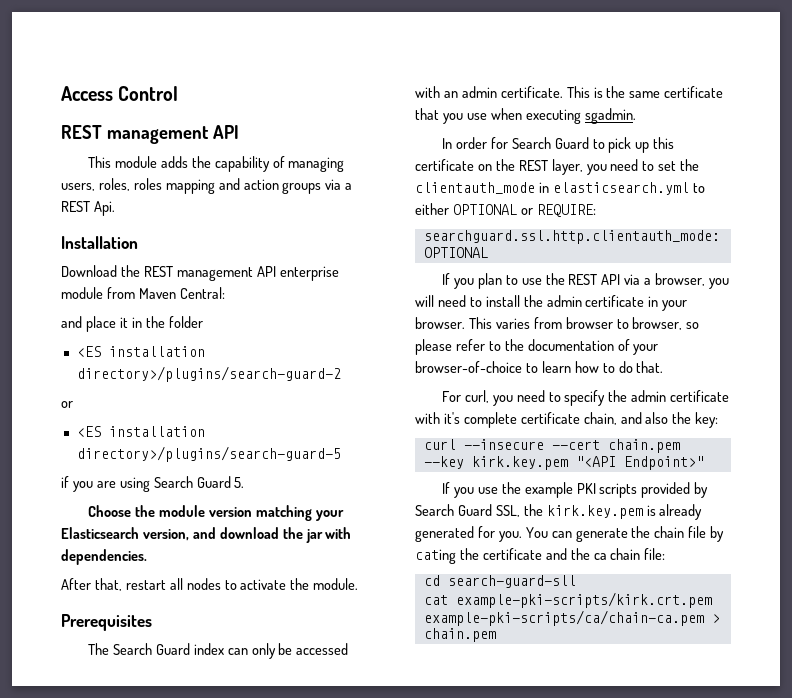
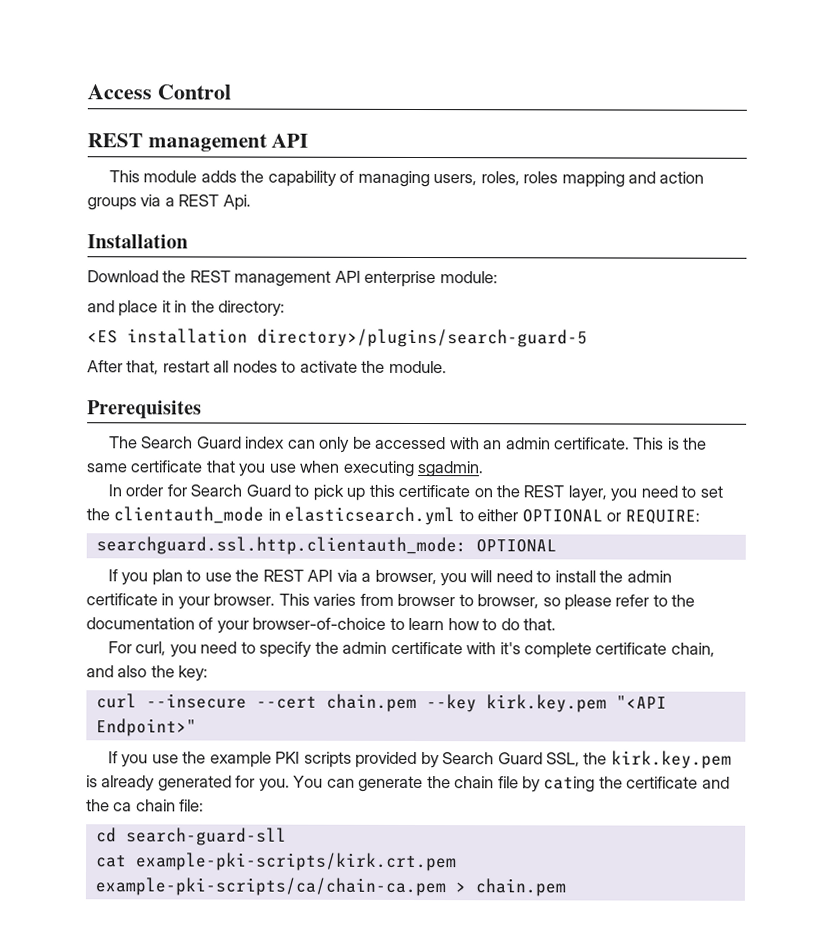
- Download the REST management API enterprise module from Maven Central:
+ Download the REST management API enterprise module:
- and place it in the folder
- <ES installation directory>/plugins/search-guard-2
- or
+ and place it in the directory:
  <ES installation directory>/plugins/search-guard-5
- if you are using Search Guard 5.
- Choose the module version matching your Elasticsearch version, and download the jar with dependencies.

